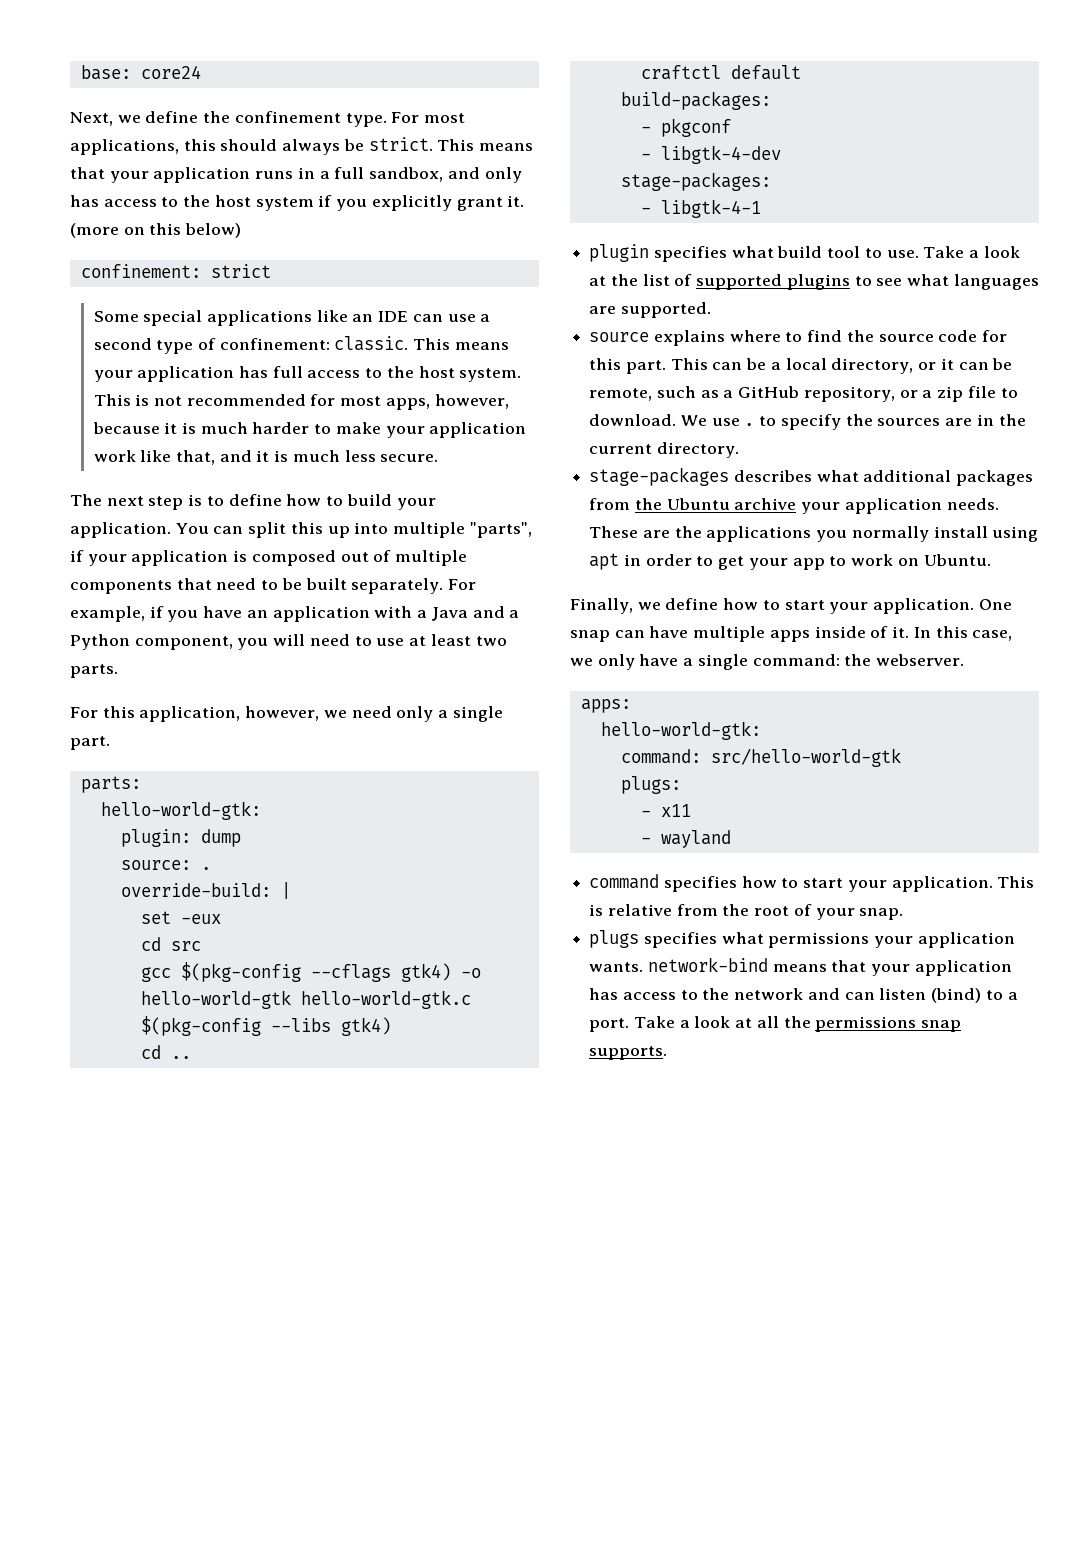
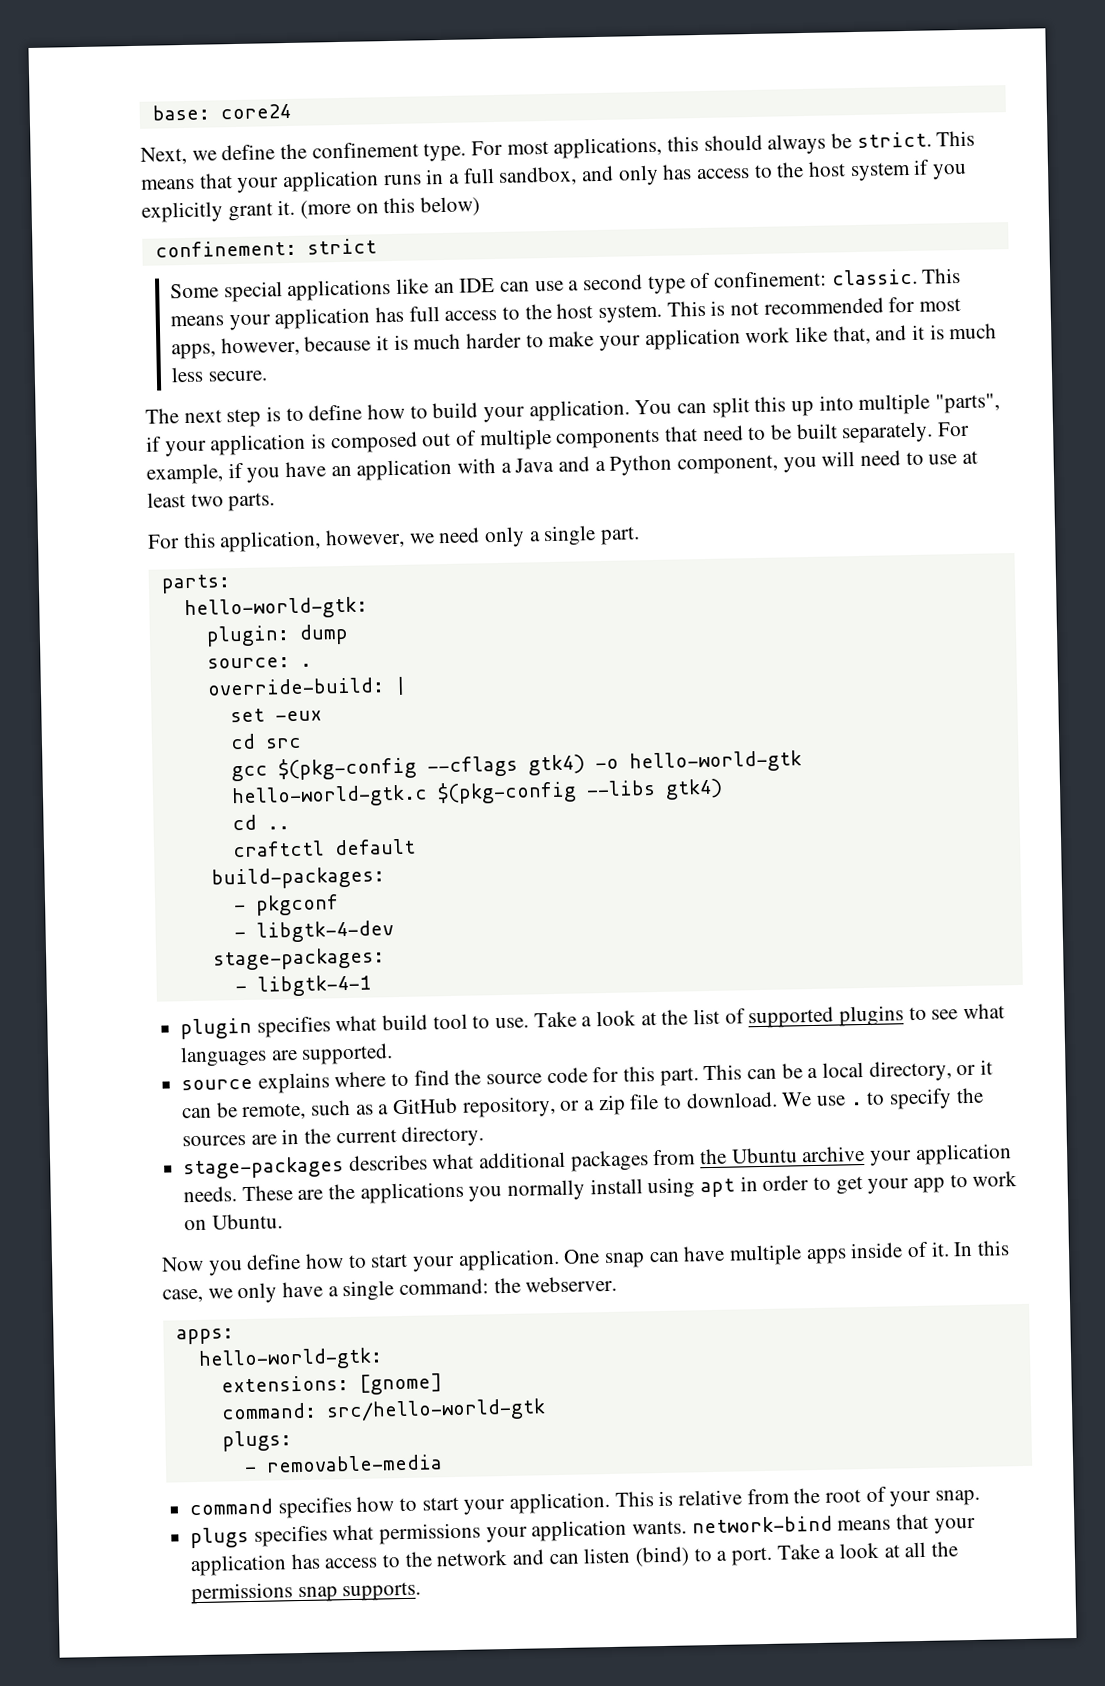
- Finally, we define how to start your application.
+ Now you define how to start your application.
+ extensions: [gnome]
- - x11
- - wayland
+ - removable-media

